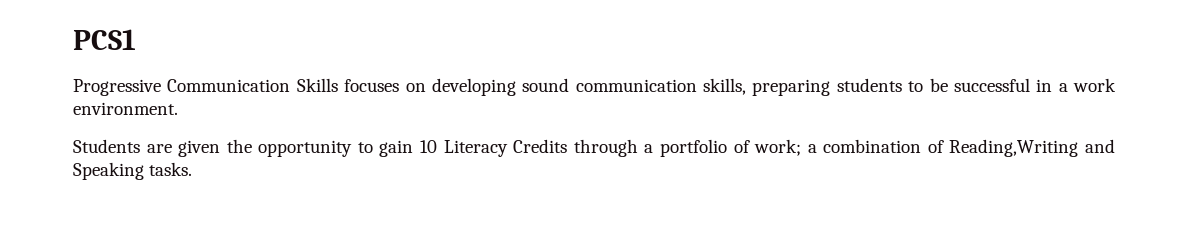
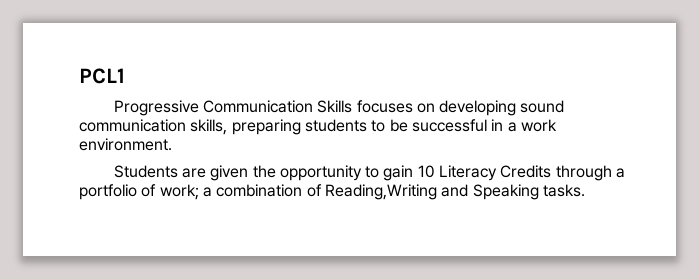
- PCS1
+ PCL1

